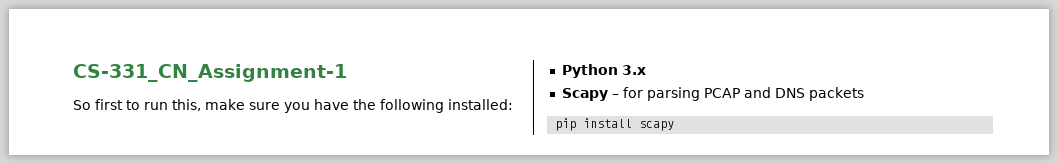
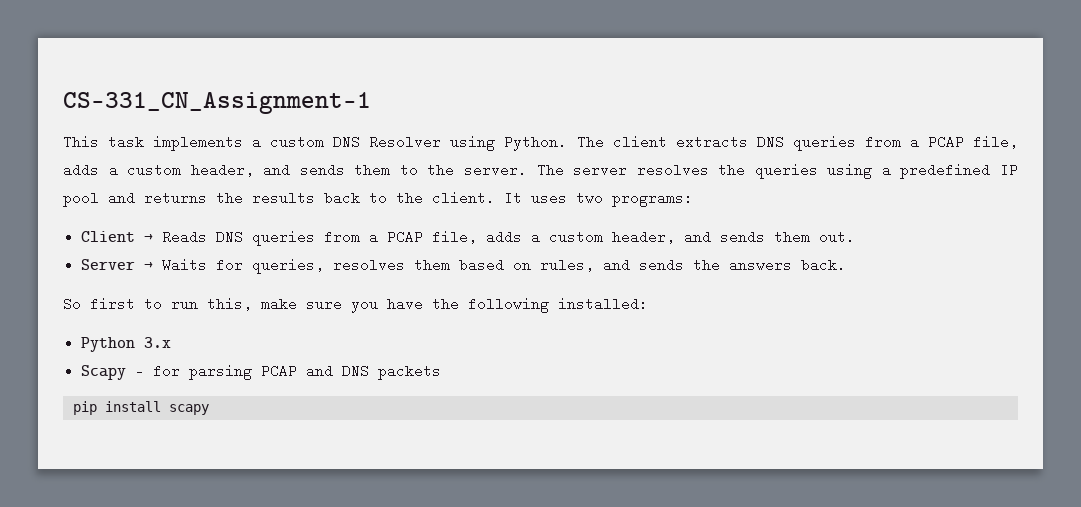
+ This task implements a custom DNS Resolver using Python. The client extracts DNS queries from a PCAP file, adds a custom header, and sends them to the server. The server resolves the queries using a predefined IP pool and returns the results back to the client. It uses two programs:
+ Client → Reads DNS queries from a PCAP file, adds a custom header, and sends them out.
+ Server → Waits for queries, resolves them based on rules, and sends the answers back.

